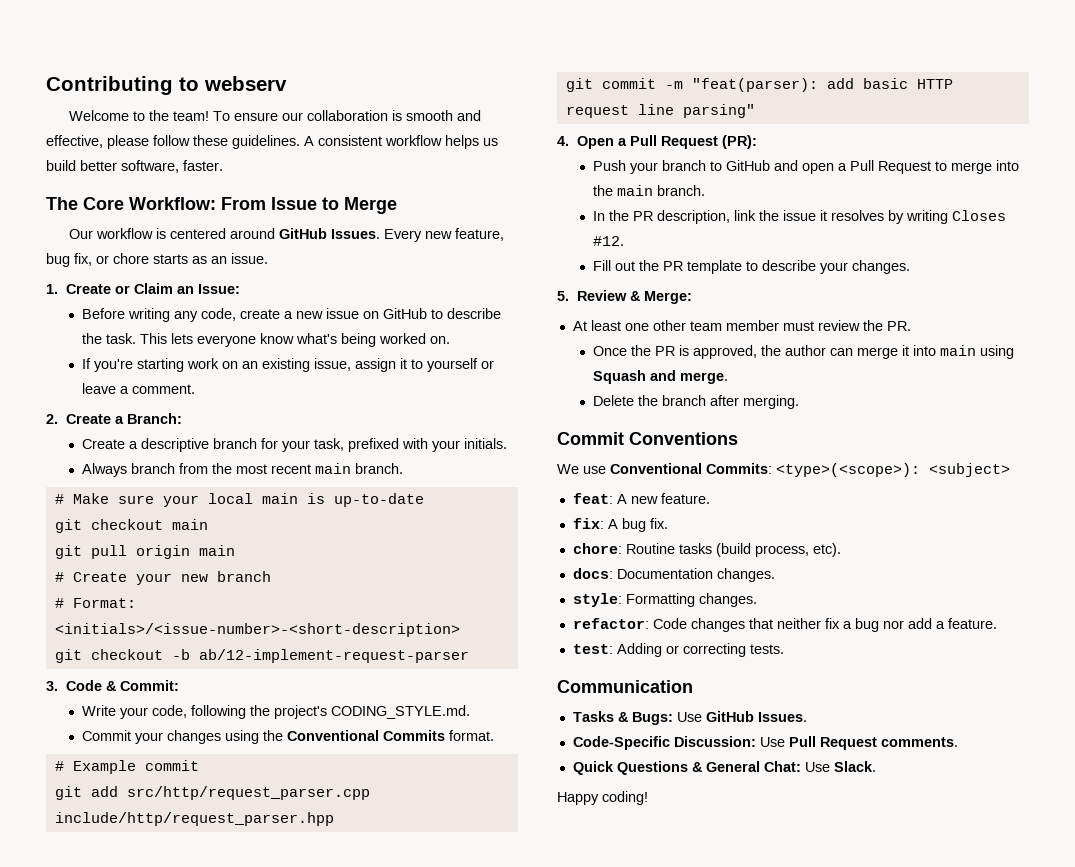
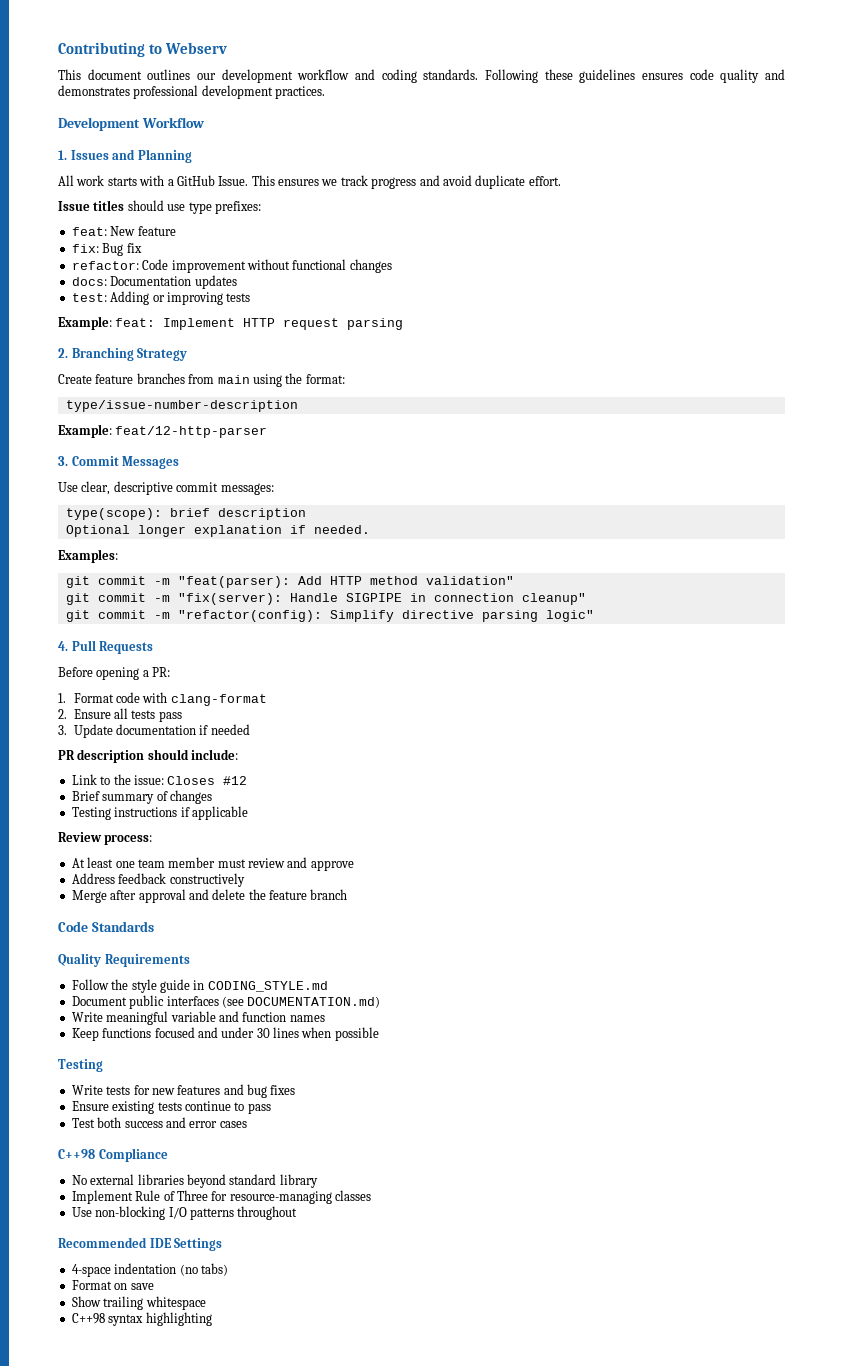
- Contributing to webserv
- Welcome to the team! To ensure our collaboration is smooth and effective, please follow these guidelines. A consistent workflow helps us build better software, faster.
- The Core Workflow: From Issue to Merge
- Our workflow is centered around GitHub Issues. Every new feature, bug fix, or chore starts as an issue.
- 1. Create or Claim an Issue:
- Before writing any code, create a new issue on GitHub to describe the task. This lets everyone know what's being worked on.
- If you're starting work on an existing issue, assign it to yourself or leave a comment.
- 2. Create a Branch:
- Create a descriptive branch for your task, prefixed with your initials.
- Always branch from the most recent main branch.
- # Make sure your local main is up-to-date
- git checkout main
- git pull origin main
- # Create your new branch
- # Format: <initials>/<issue-number>-<short-description>
- git checkout -b ab/12-implement-request-parser
- 3. Code & Commit:
- Write your code, following the project's CODING_STYLE.md.
- Commit your changes using the Conventional Commits format.
- # Example commit
- git add src/http/request_parser.cpp include/http/request_parser.hpp
- git commit -m "feat(parser): add basic HTTP request line parsing"
- 4. Open a Pull Request (PR):
- Push your branch to GitHub and open a Pull Request to merge into the main branch.
- In the PR description, link the issue it resolves by writing Closes #12.
- Fill out the PR template to describe your changes.
- 5. Review & Merge:
+ Contributing to Webserv
+ This document outlines our development workflow and coding standards. Following these guidelines ensures code quality and demonstrates professional development practices.
+ Development Workflow
+ 1. Issues and Planning
+ All work starts with a GitHub Issue. This ensures we track progress and avoid duplicate effort.
+ Issue titles should use type prefixes:
+ feat: New feature
+ fix: Bug fix
+ refactor: Code improvement without functional changes
+ docs: Documentation updates
+ test: Adding or improving tests
+ Example: feat: Implement HTTP request parsing
+ 2. Branching Strategy
+ Create feature branches from main using the format:
+ type/issue-number-description
+ Example: feat/12-http-parser
+ 3. Commit Messages
+ Use clear, descriptive commit messages:
+ type(scope): brief description
+ Optional longer explanation if needed.
+ Examples:
+ git commit -m "feat(parser): Add HTTP method validation"
+ git commit -m "fix(server): Handle SIGPIPE in connection cleanup"
+ git commit -m "refactor(config): Simplify directive parsing logic"
+ 4. Pull Requests
+ Before opening a PR:
+ 1. Format code with clang-format
+ 2. Ensure all tests pass
+ 3. Update documentation if needed
+ PR description should include:
+ Link to the issue: Closes #12
+ Brief summary of changes
+ Testing instructions if applicable
+ Review process:
- At least one other team member must review the PR.
- Once the PR is approved, the author can merge it into main using Squash and merge.
- Delete the branch after merging.
- Commit Conventions
- We use Conventional Commits: <type>(<scope>): <subject>
- feat: A new feature.
- fix: A bug fix.
- chore: Routine tasks (build process, etc).
- docs: Documentation changes.
- style: Formatting changes.
- refactor: Code changes that neither fix a bug nor add a feature.
- test: Adding or correcting tests.
- Communication
- Tasks & Bugs: Use GitHub Issues.
- Code-Specific Discussion: Use Pull Request comments.
- Quick Questions & General Chat: Use Slack.
- Happy coding!
+ At least one team member must review and approve
+ Address feedback constructively
+ Merge after approval and delete the feature branch
+ Code Standards
+ Quality Requirements
+ Follow the style guide in CODING_STYLE.md
+ Document public interfaces (see DOCUMENTATION.md)
+ Write meaningful variable and function names
+ Keep functions focused and under 30 lines when possible
+ Testing
+ Write tests for new features and bug fixes
+ Ensure existing tests continue to pass
+ Test both success and error cases
+ C++98 Compliance
+ No external libraries beyond standard library
+ Implement Rule of Three for resource-managing classes
+ Use non-blocking I/O patterns throughout
+ Recommended IDE Settings
+ 4-space indentation (no tabs)
+ Format on save
+ Show trailing whitespace
+ C++98 syntax highlighting

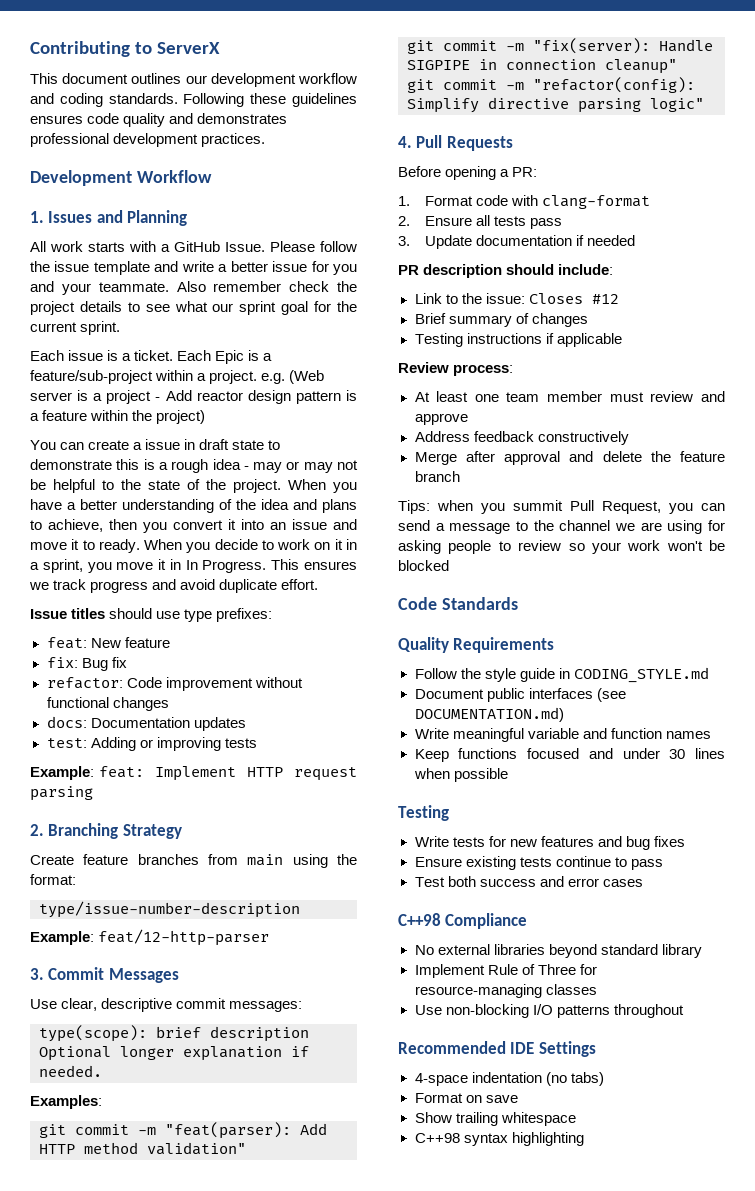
- Contributing to Webserv
+ Contributing to ServerX
+ Please follow the issue template and write a better issue for you and your teammate. Also remember check the project details to see what our sprint goal for the current sprint.
+ Each issue is a ticket. Each Epic is a feature/sub-project within a project. e.g. (Web server is a project - Add reactor design pattern is a feature within the project)
+ You can create a issue in draft state to demonstrate this is a rough idea - may or may not be helpful to the state of the project. When you have a better understanding of the idea and plans to achieve, then you convert it into an issue and move it to ready. When you decide to work on it in a sprint, you move it in In Progress.
+ Tips: when you summit Pull Request, you can send a message to the channel we are using for asking people to review so your work won't be blocked

